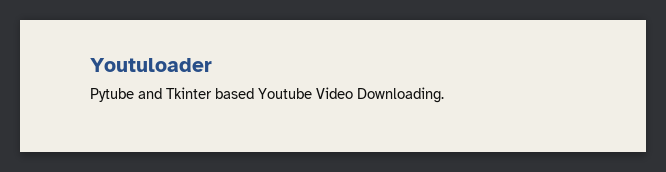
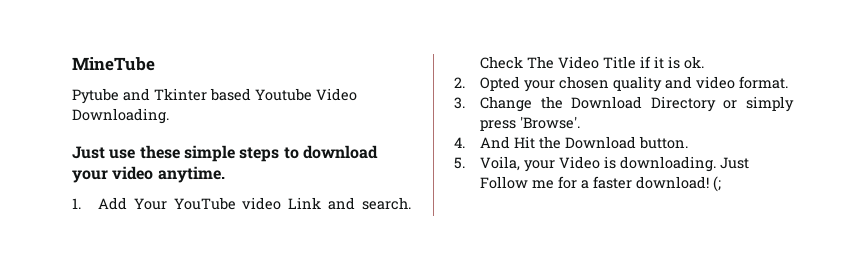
- Youtuloader
+ MineTube
+ Just use these simple steps to download your video anytime.
+ 1. Add Your YouTube video Link and search. Check The Video Title if it is ok.
+ 2. Opted your chosen quality and video format.
+ 3. Change the Download Directory or simply press 'Browse'.
+ 4. And Hit the Download button.
+ 5. Voila, your Video is downloading. Just Follow me for a faster download! (;

